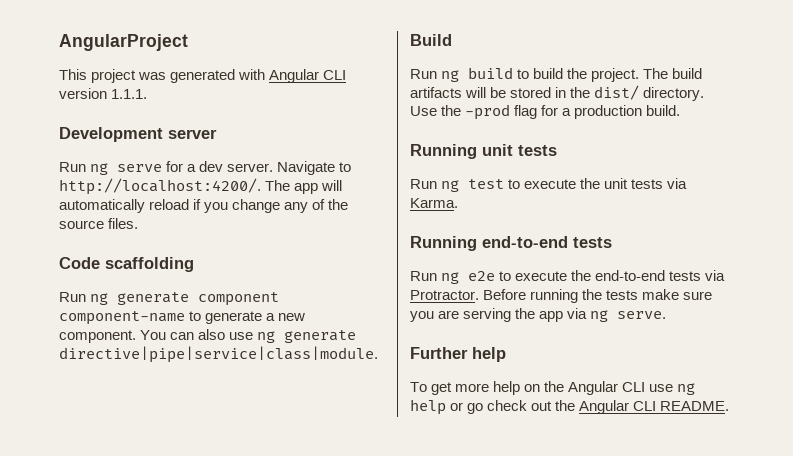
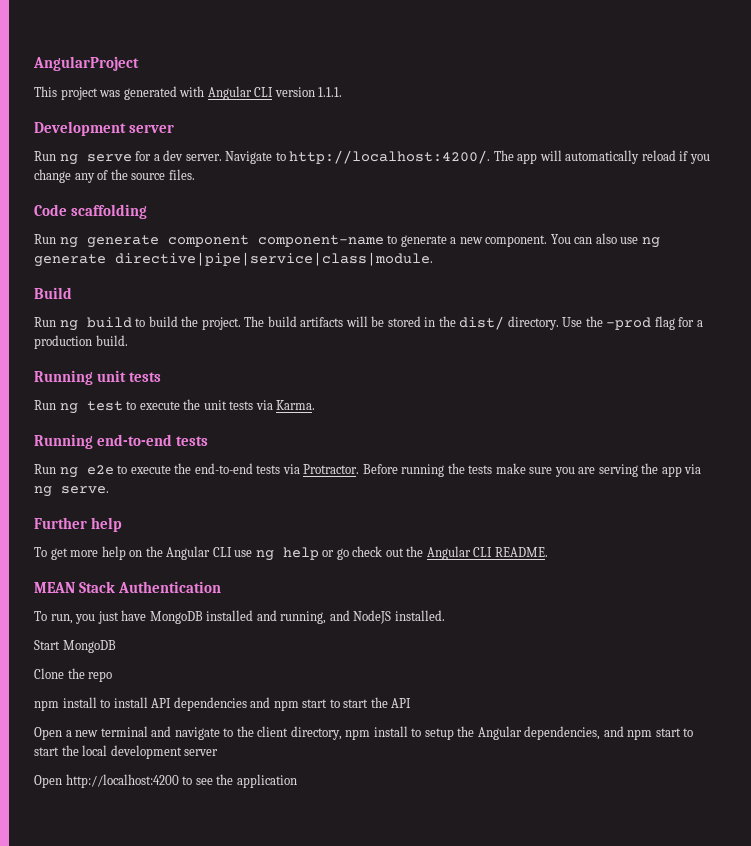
+ MEAN Stack Authentication
+ To run, you just have MongoDB installed and running, and NodeJS installed.
+ Start MongoDB
+ Clone the repo
+ npm install to install API dependencies and npm start to start the API
+ Open a new terminal and navigate to the client directory, npm install to setup the Angular dependencies, and npm start to start the local development server
+ Open http://localhost:4200 to see the application

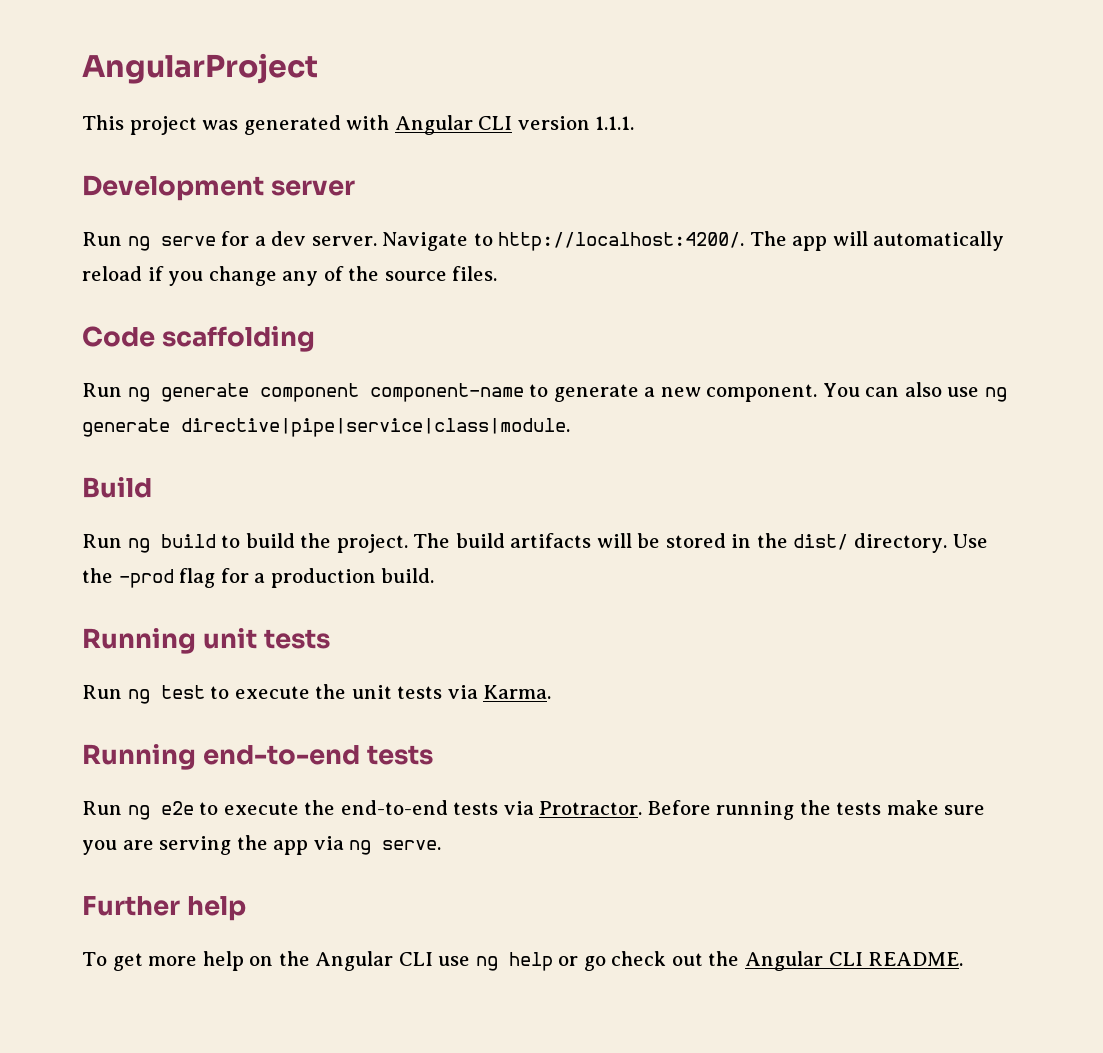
- MEAN Stack Authentication
- To run, you just have MongoDB installed and running, and NodeJS installed.
- Start MongoDB
- Clone the repo
- npm install to install API dependencies and npm start to start the API
- Open a new terminal and navigate to the client directory, npm install to setup the Angular dependencies, and npm start to start the local development server
- Open http://localhost:4200 to see the application

